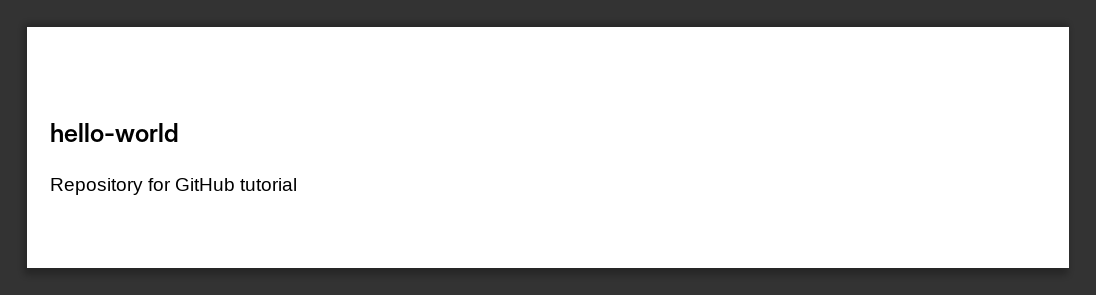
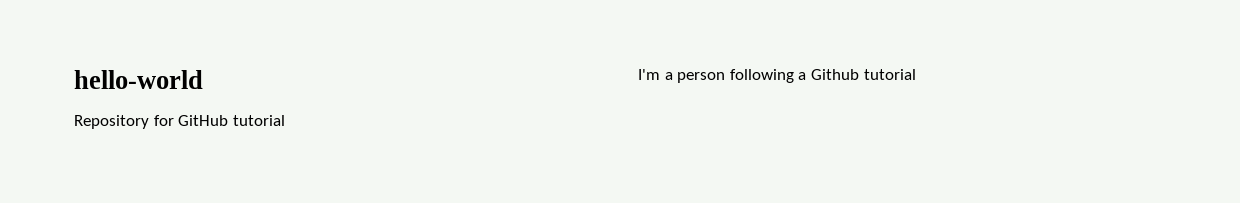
+ I'm a person following a Github tutorial

